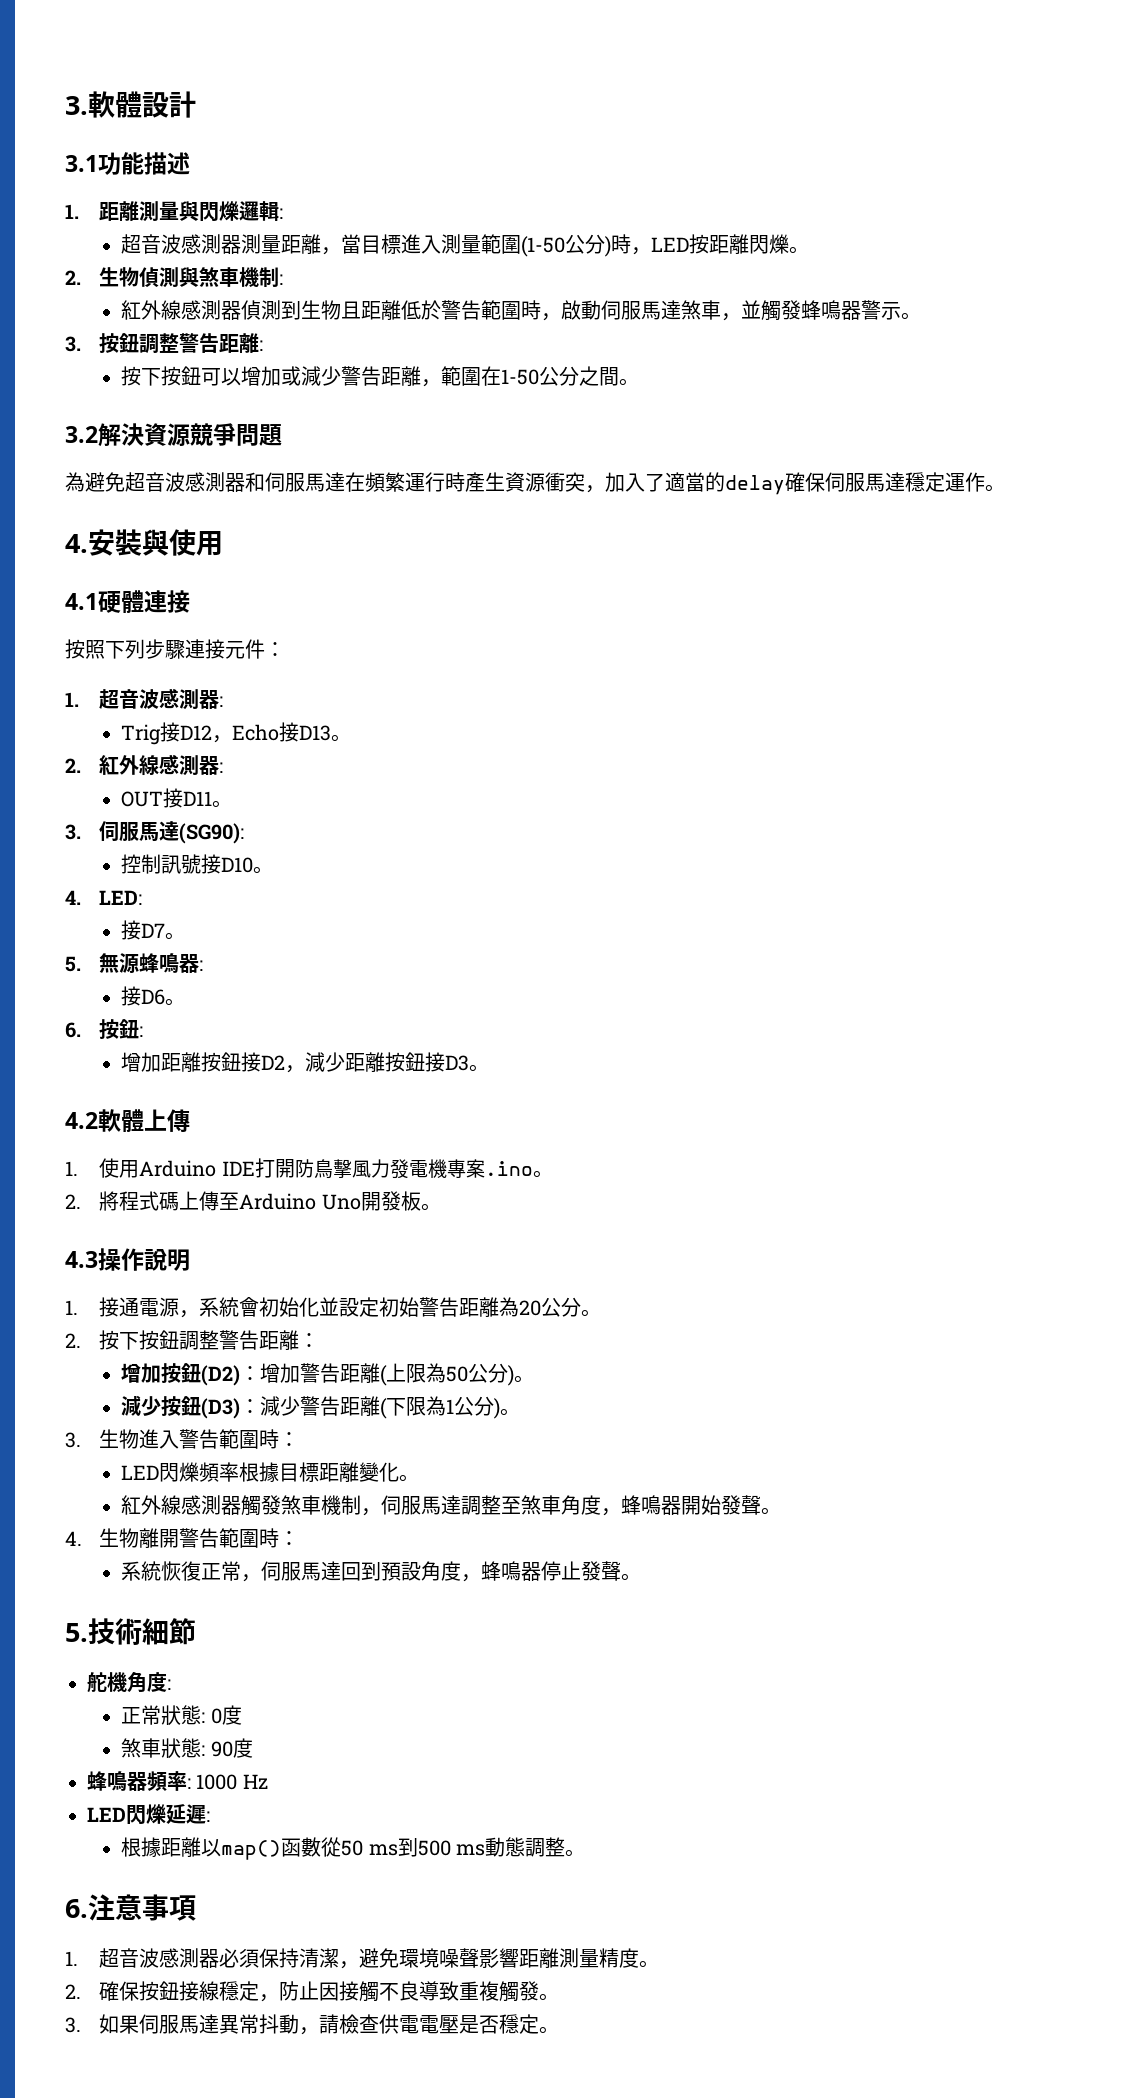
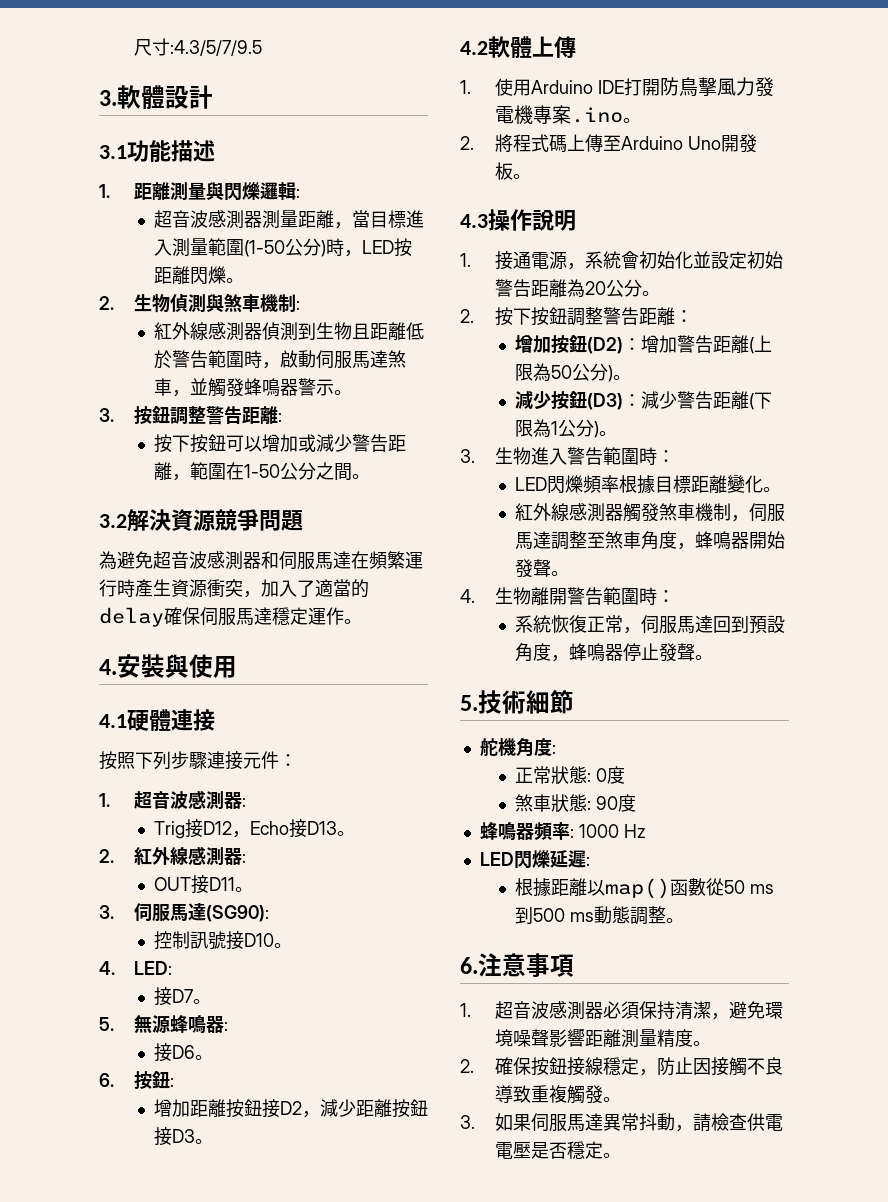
+ 尺寸:4.3/5/7/9.5

